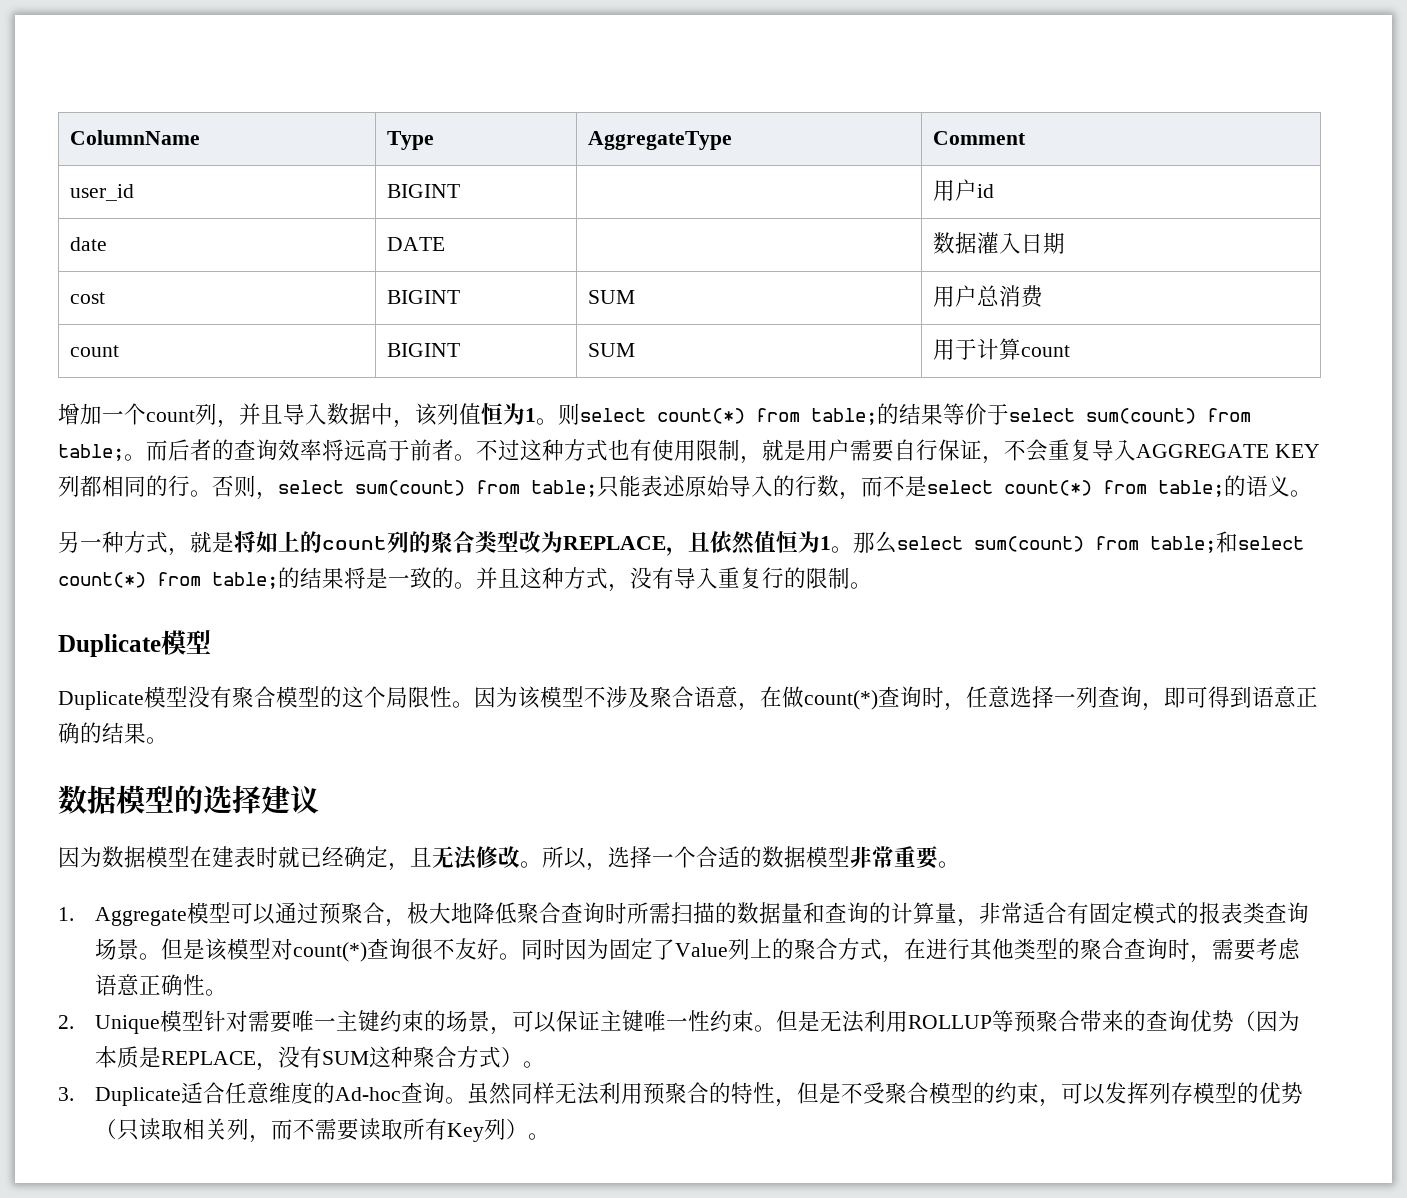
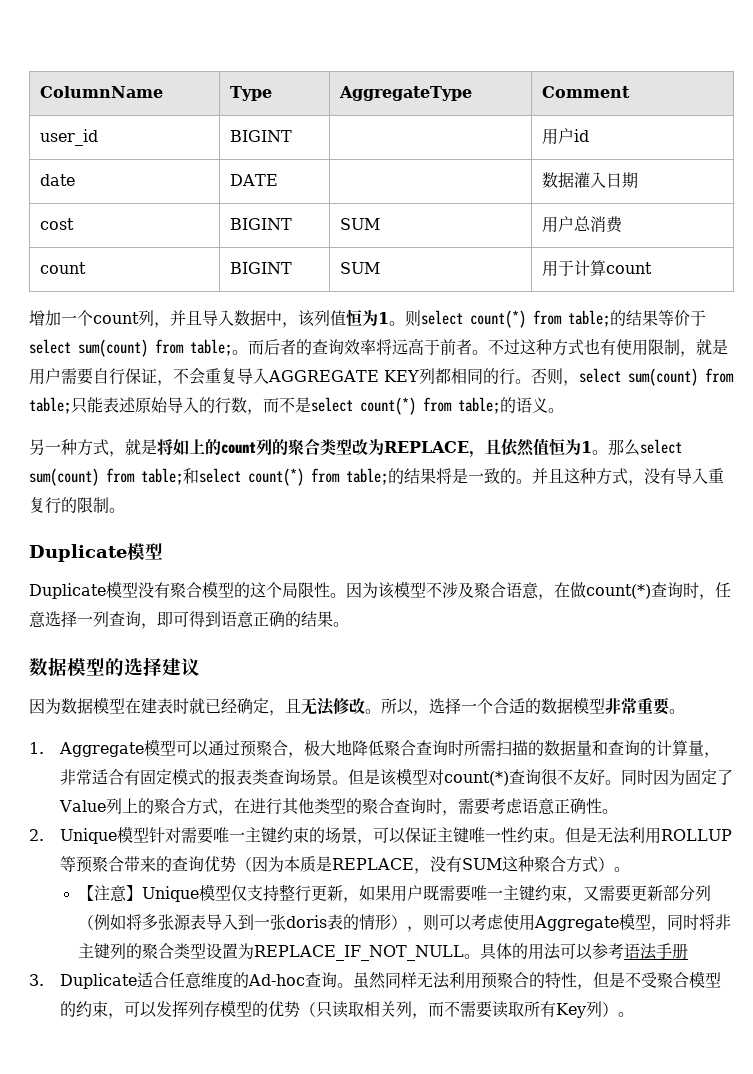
+ 【注意】Unique模型仅支持整行更新，如果用户既需要唯一主键约束，又需要更新部分列（例如将多张源表导入到一张doris表的情形），则可以考虑使用Aggregate模型，同时将非主键列的聚合类型设置为REPLACE_IF_NOT_NULL。具体的用法可以参考语法手册

